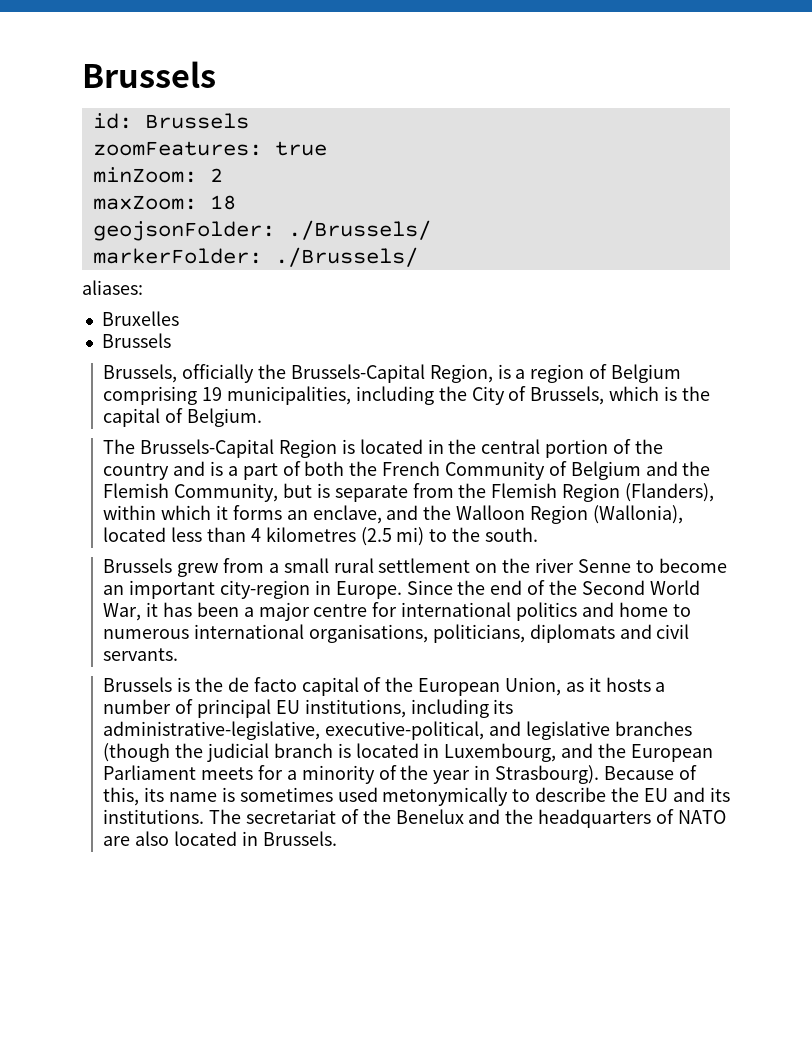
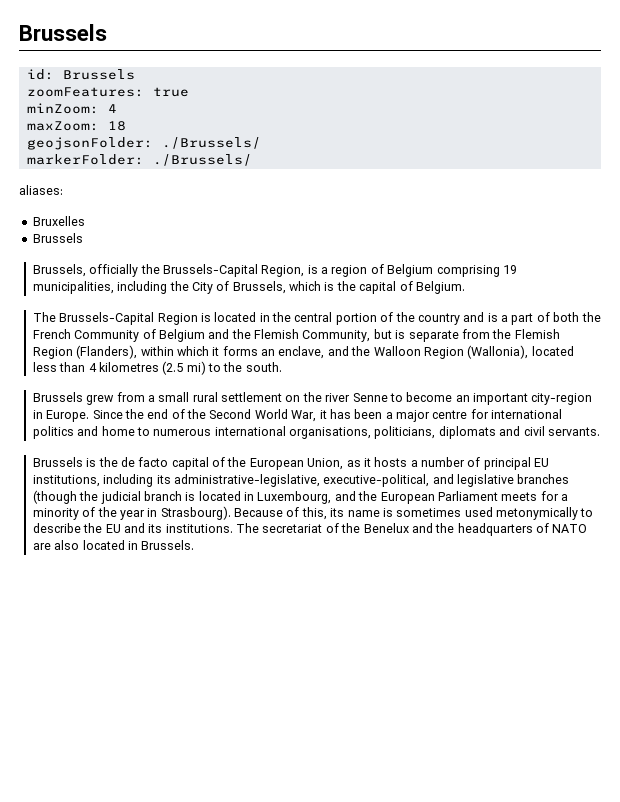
- minZoom: 2
+ minZoom: 4

